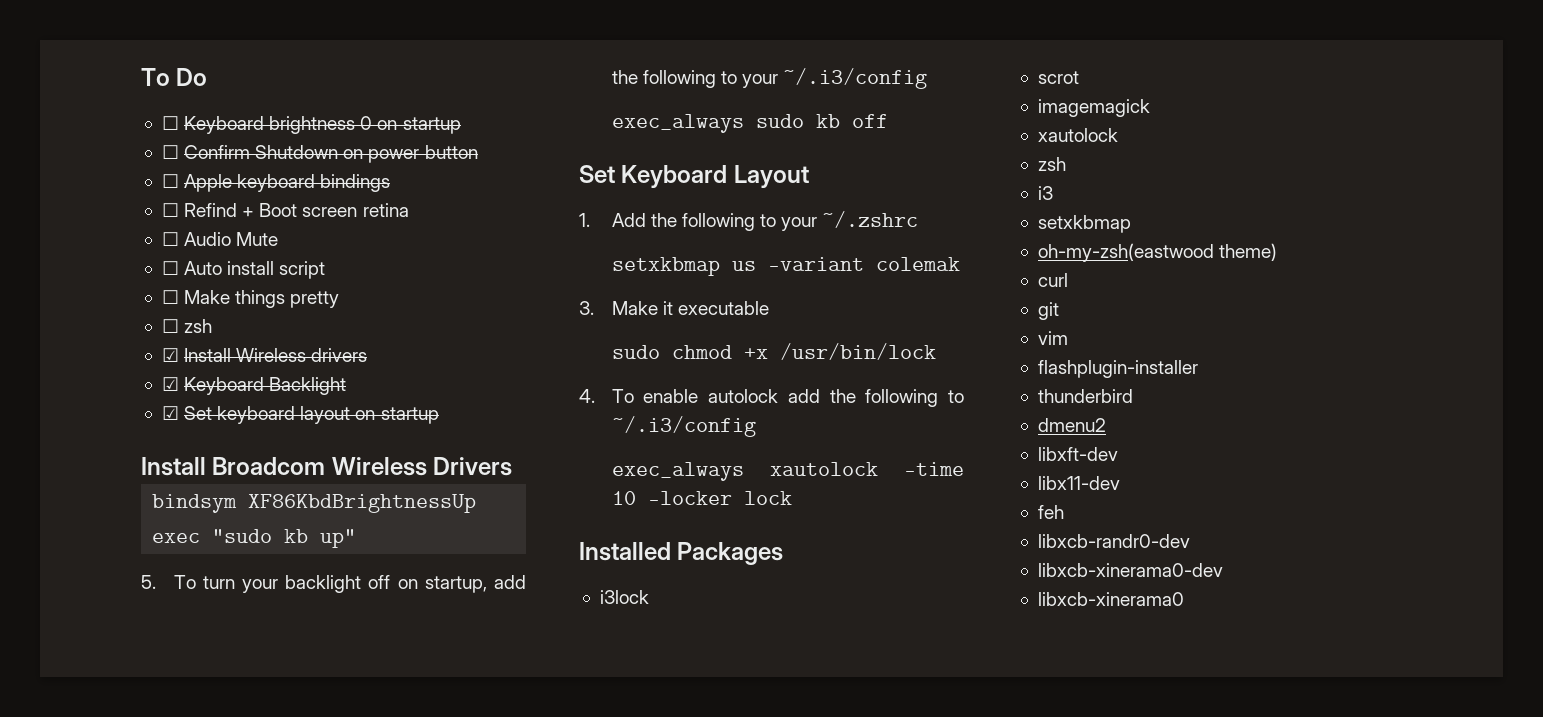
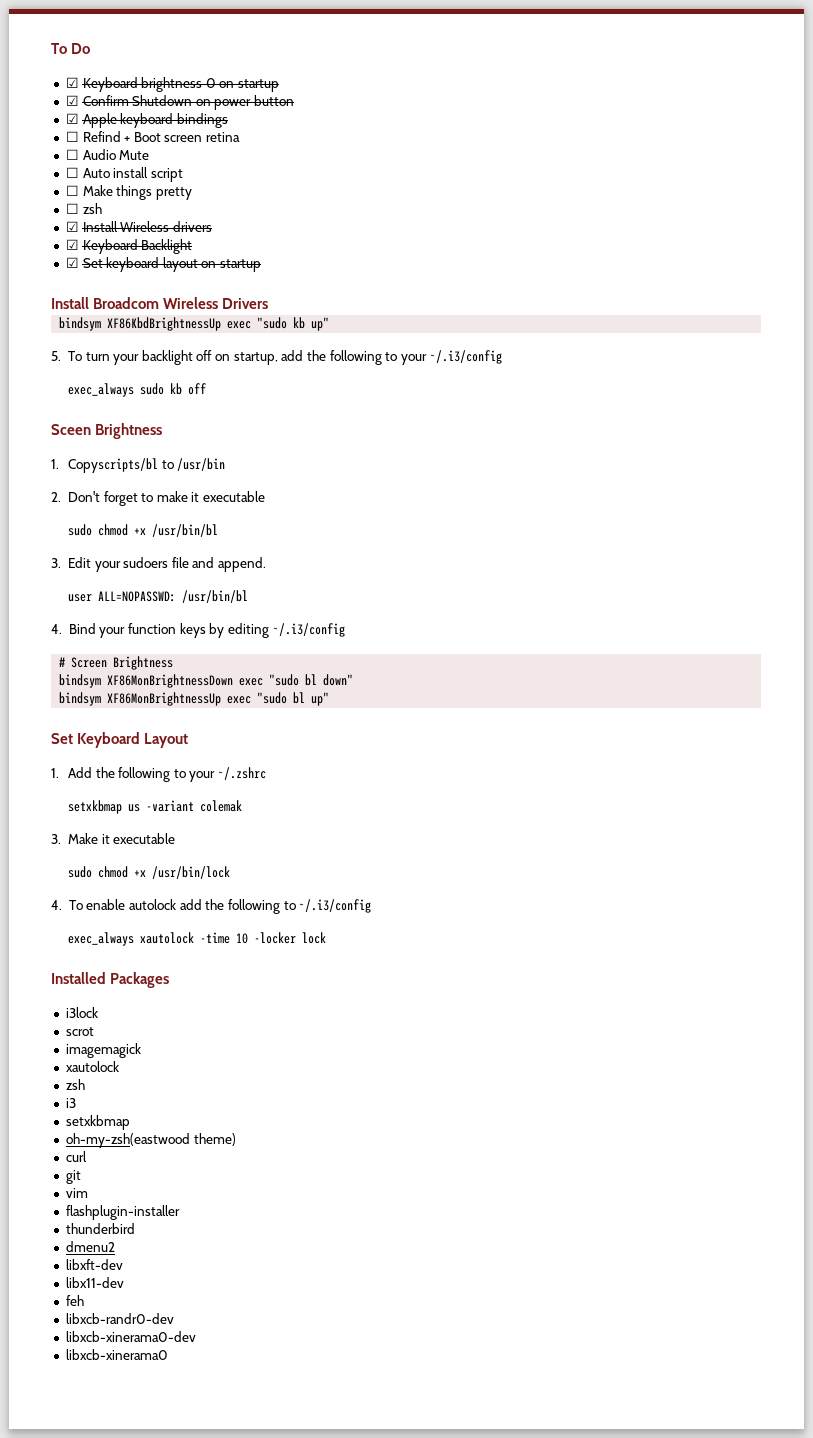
- ☐ Keyboard brightness 0 on startup
+ ☑ Keyboard brightness 0 on startup
- ☐ Confirm Shutdown on power button
+ ☑ Confirm Shutdown on power button
- ☐ Apple keyboard bindings
+ ☑ Apple keyboard bindings
+ Sceen Brightness
+ 1. Copyscripts/bl to /usr/bin
+ 2. Don't forget to make it executable
+ sudo chmod +x /usr/bin/bl
+ 3. Edit your sudoers file and append.
+ user ALL=NOPASSWD: /usr/bin/bl
+ 4. Bind your function keys by editing ~/.i3/config
+ # Screen Brightness
+ bindsym XF86MonBrightnessDown exec "sudo bl down"
+ bindsym XF86MonBrightnessUp exec "sudo bl up"

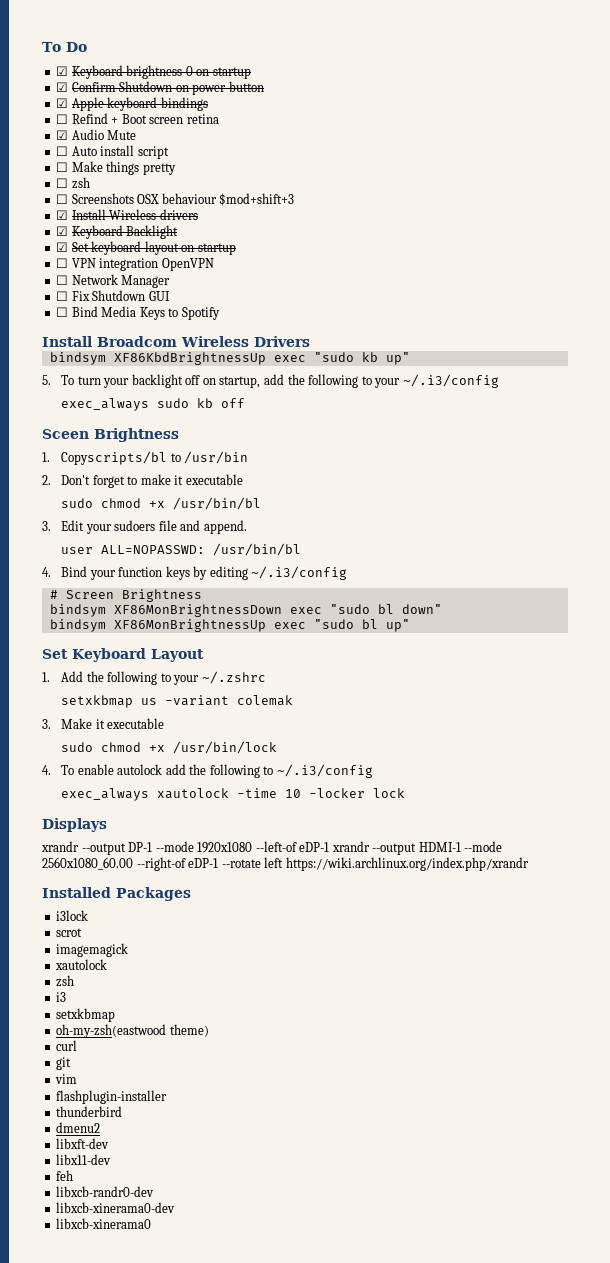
- ☐ Audio Mute
+ ☑ Audio Mute
+ ☐ Screenshots OSX behaviour $mod+shift+3
+ ☐ VPN integration OpenVPN
+ ☐ Network Manager
+ ☐ Fix Shutdown GUI
+ ☐ Bind Media Keys to Spotify
+ Displays
+ xrandr --output DP-1 --mode 1920x1080 --left-of eDP-1 xrandr --output HDMI-1 --mode 2560x1080_60.00 --right-of eDP-1 --rotate left https://wiki.archlinux.org/index.php/xrandr

